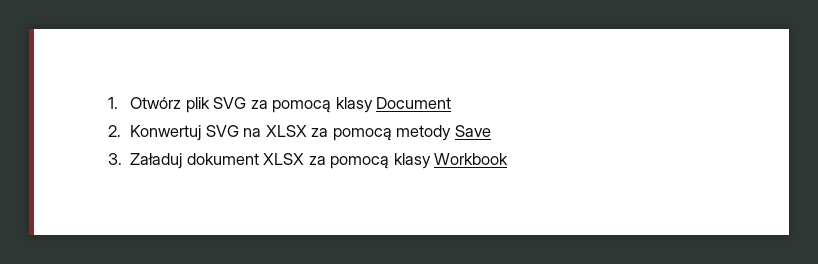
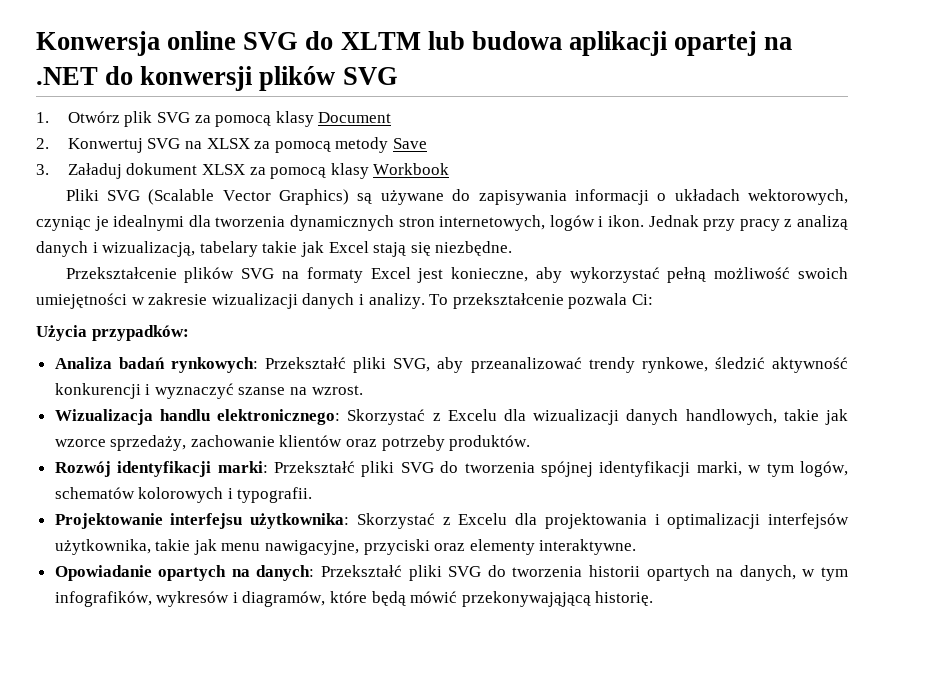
+ Konwersja online SVG do XLTM lub budowa aplikacji opartej na .NET do konwersji plików SVG
+ Pliki SVG (Scalable Vector Graphics) są używane do zapisywania informacji o układach wektorowych, czyniąc je idealnymi dla tworzenia dynamicznych stron internetowych, logów i ikon. Jednak przy pracy z analizą danych i wizualizacją, tabelary takie jak Excel stają się niezbędne.
+ Przekształcenie plików SVG na formaty Excel jest konieczne, aby wykorzystać pełną możliwość swoich umiejętności w zakresie wizualizacji danych i analizy. To przekształcenie pozwala Ci:
+ Użycia przypadków:
+ Analiza badań rynkowych: Przekształć pliki SVG, aby przeanalizować trendy rynkowe, śledzić aktywność konkurencji i wyznaczyć szanse na wzrost.
+ Wizualizacja handlu elektronicznego: Skorzystać z Excelu dla wizualizacji danych handlowych, takie jak wzorce sprzedaży, zachowanie klientów oraz potrzeby produktów.
+ Rozwój identyfikacji marki: Przekształć pliki SVG do tworzenia spójnej identyfikacji marki, w tym logów, schematów kolorowych i typografii.
+ Projektowanie interfejsu użytkownika: Skorzystać z Excelu dla projektowania i optimalizacji interfejsów użytkownika, takie jak menu nawigacyjne, przyciski oraz elementy interaktywne.
+ Opowiadanie opartych na danych: Przekształć pliki SVG do tworzenia historii opartych na danych, w tym infografików, wykresów i diagramów, które będą mówić przekonywająjącą historię.

